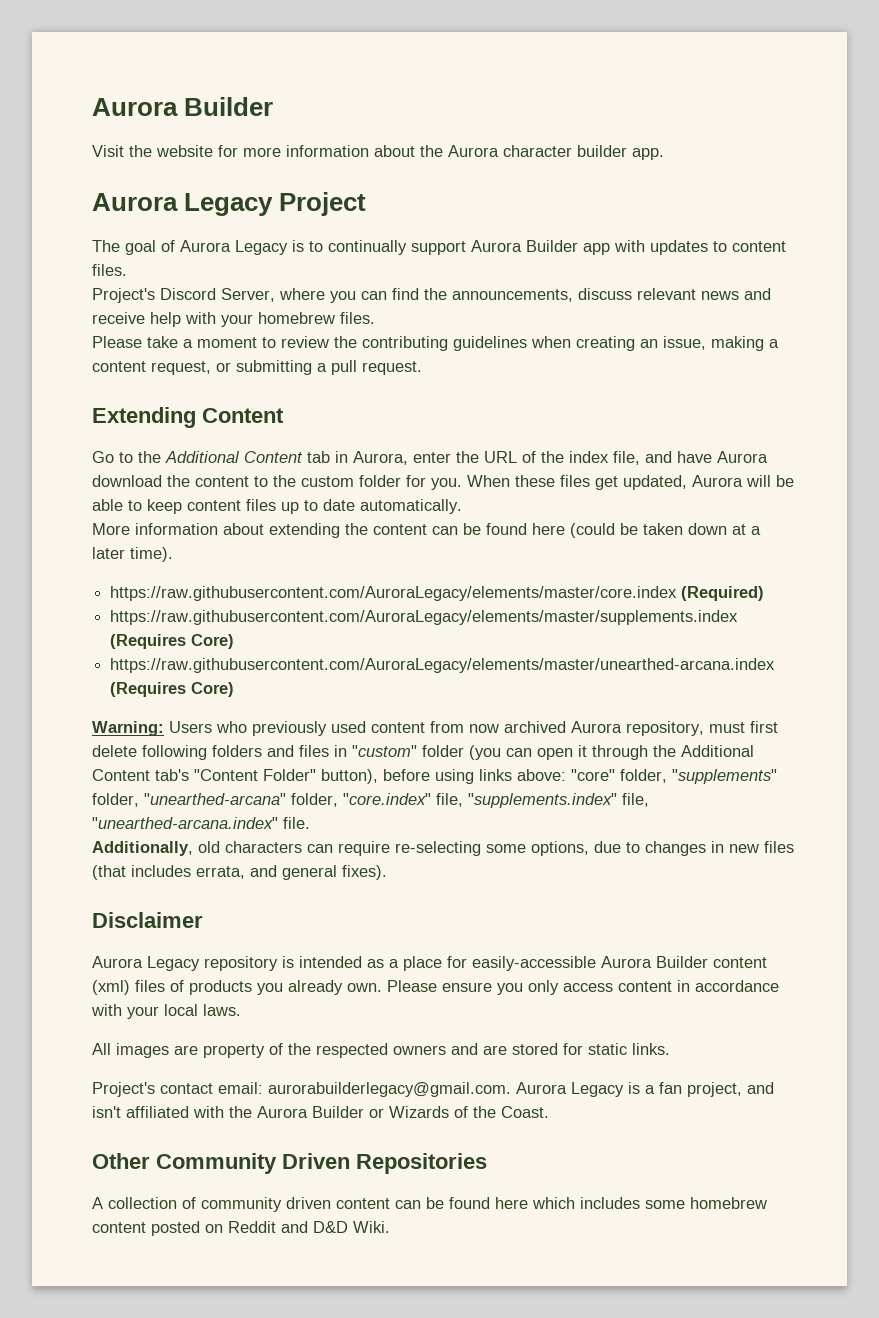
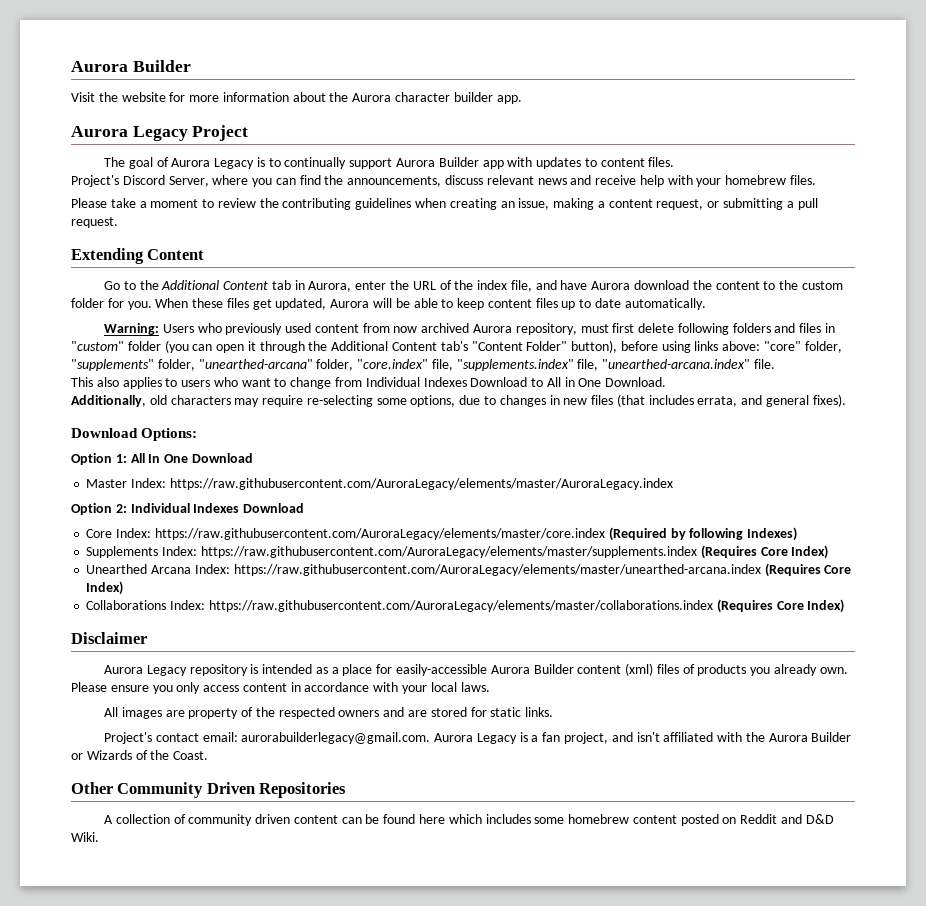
- More information about extending the content can be found here (could be taken down at a later time).
- https://raw.githubusercontent.com/AuroraLegacy/elements/master/core.index (Required)
- https://raw.githubusercontent.com/AuroraLegacy/elements/master/supplements.index (Requires Core)
- https://raw.githubusercontent.com/AuroraLegacy/elements/master/unearthed-arcana.index (Requires Core)
+ This also applies to users who want to change from Individual Indexes Download to All in One Download.
- Additionally, old characters can require re-selecting some options, due to changes in new files (that includes errata, and general fixes).
+ Additionally, old characters may require re-selecting some options, due to changes in new files (that includes errata, and general fixes).
+ Download Options:
+ Option 1: All In One Download
+ Master Index: https://raw.githubusercontent.com/AuroraLegacy/elements/master/AuroraLegacy.index
+ Option 2: Individual Indexes Download
+ Core Index: https://raw.githubusercontent.com/AuroraLegacy/elements/master/core.index (Required by following Indexes)
+ Supplements Index: https://raw.githubusercontent.com/AuroraLegacy/elements/master/supplements.index (Requires Core Index)
+ Unearthed Arcana Index: https://raw.githubusercontent.com/AuroraLegacy/elements/master/unearthed-arcana.index (Requires Core Index)
+ Collaborations Index: https://raw.githubusercontent.com/AuroraLegacy/elements/master/collaborations.index (Requires Core Index)

